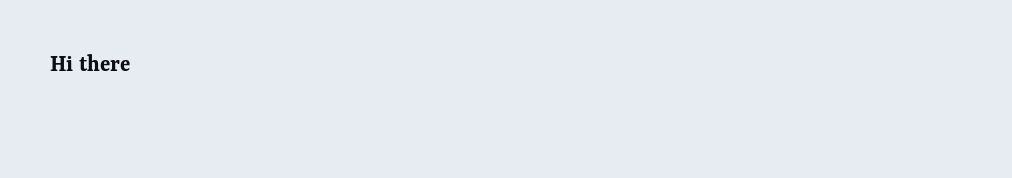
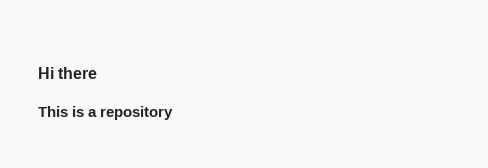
+ This is a repository

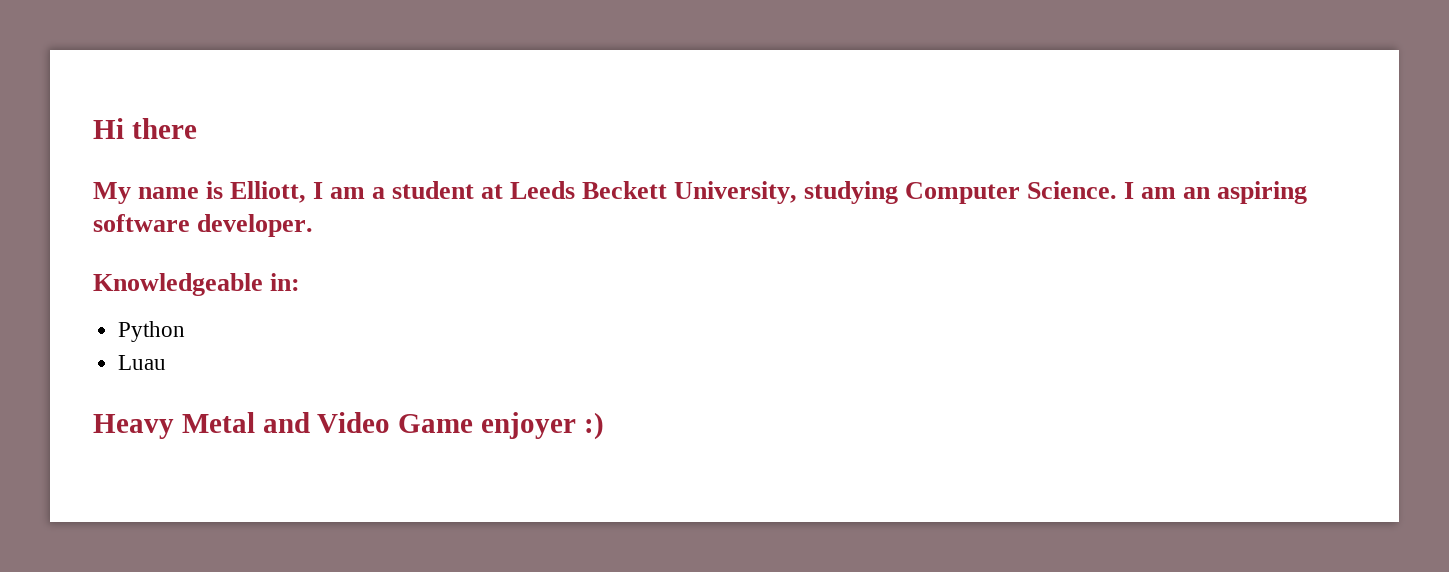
- This is a repository
+ My name is Elliott, I am a student at Leeds Beckett University, studying Computer Science. I am an aspiring software developer.
+ Knowledgeable in:
+ Python
+ Luau
+ Heavy Metal and Video Game enjoyer :)

